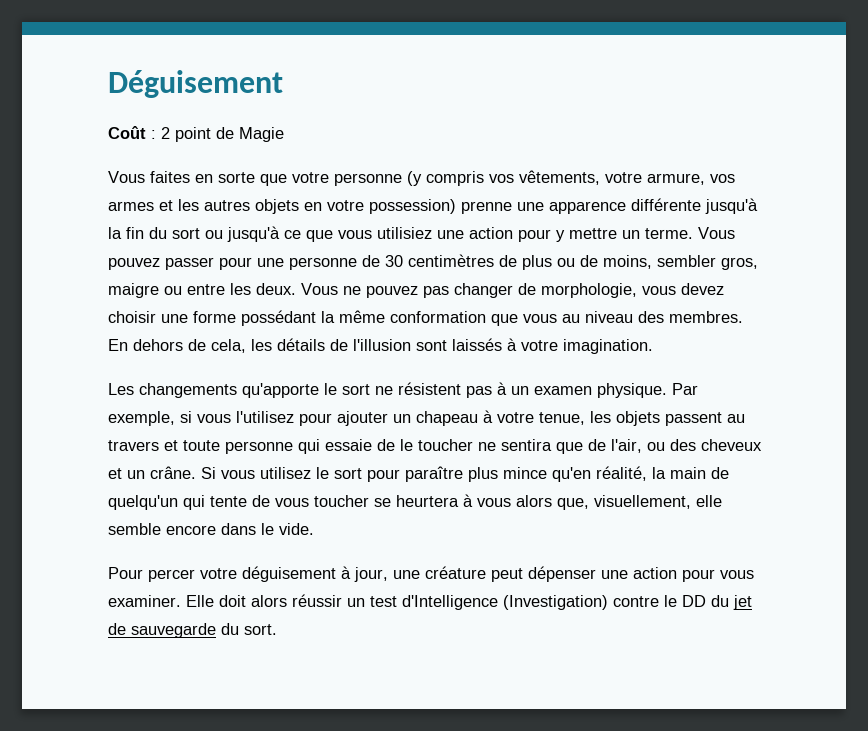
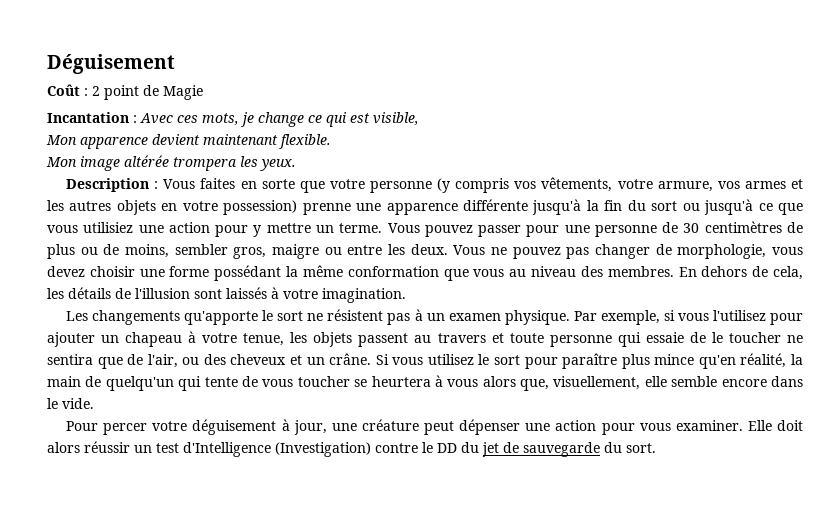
- Vous faites en sorte que votre personne (y compris vos vêtements, votre armure, vos armes et les autres objets en votre possession) prenne une apparence différente jusqu'à la fin du sort ou jusqu'à ce que vous utilisiez une action pour y mettre un terme.
+ Incantation : Avec ces mots, je change ce qui est visible,
+ Mon apparence devient maintenant flexible.
+ Mon image altérée trompera les yeux.
+ Description : Vous faites en sorte que votre personne (y compris vos vêtements, votre armure, vos armes et les autres objets en votre possession) prenne une apparence différente jusqu'à la fin du sort ou jusqu'à ce que vous utilisiez une action pour y mettre un terme.

